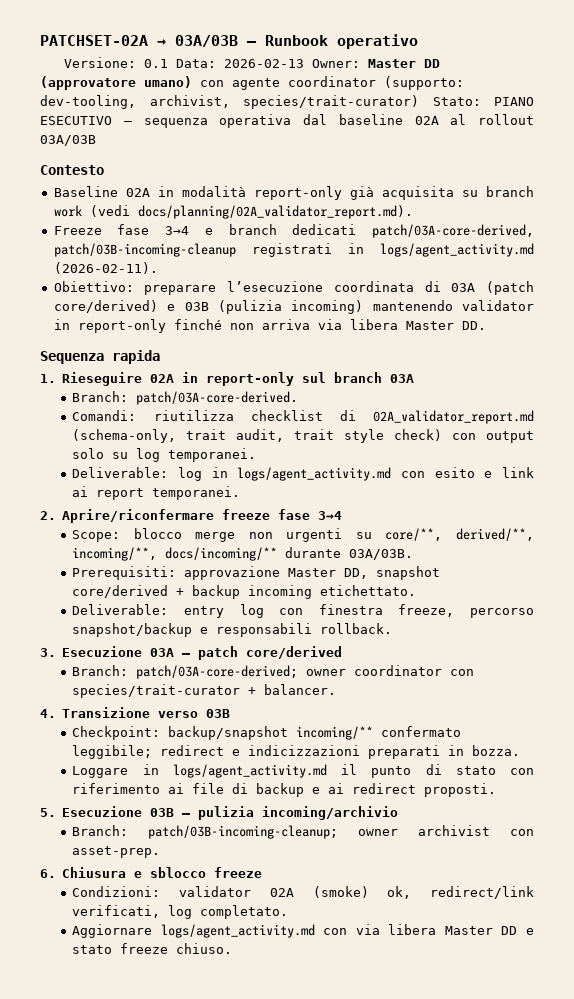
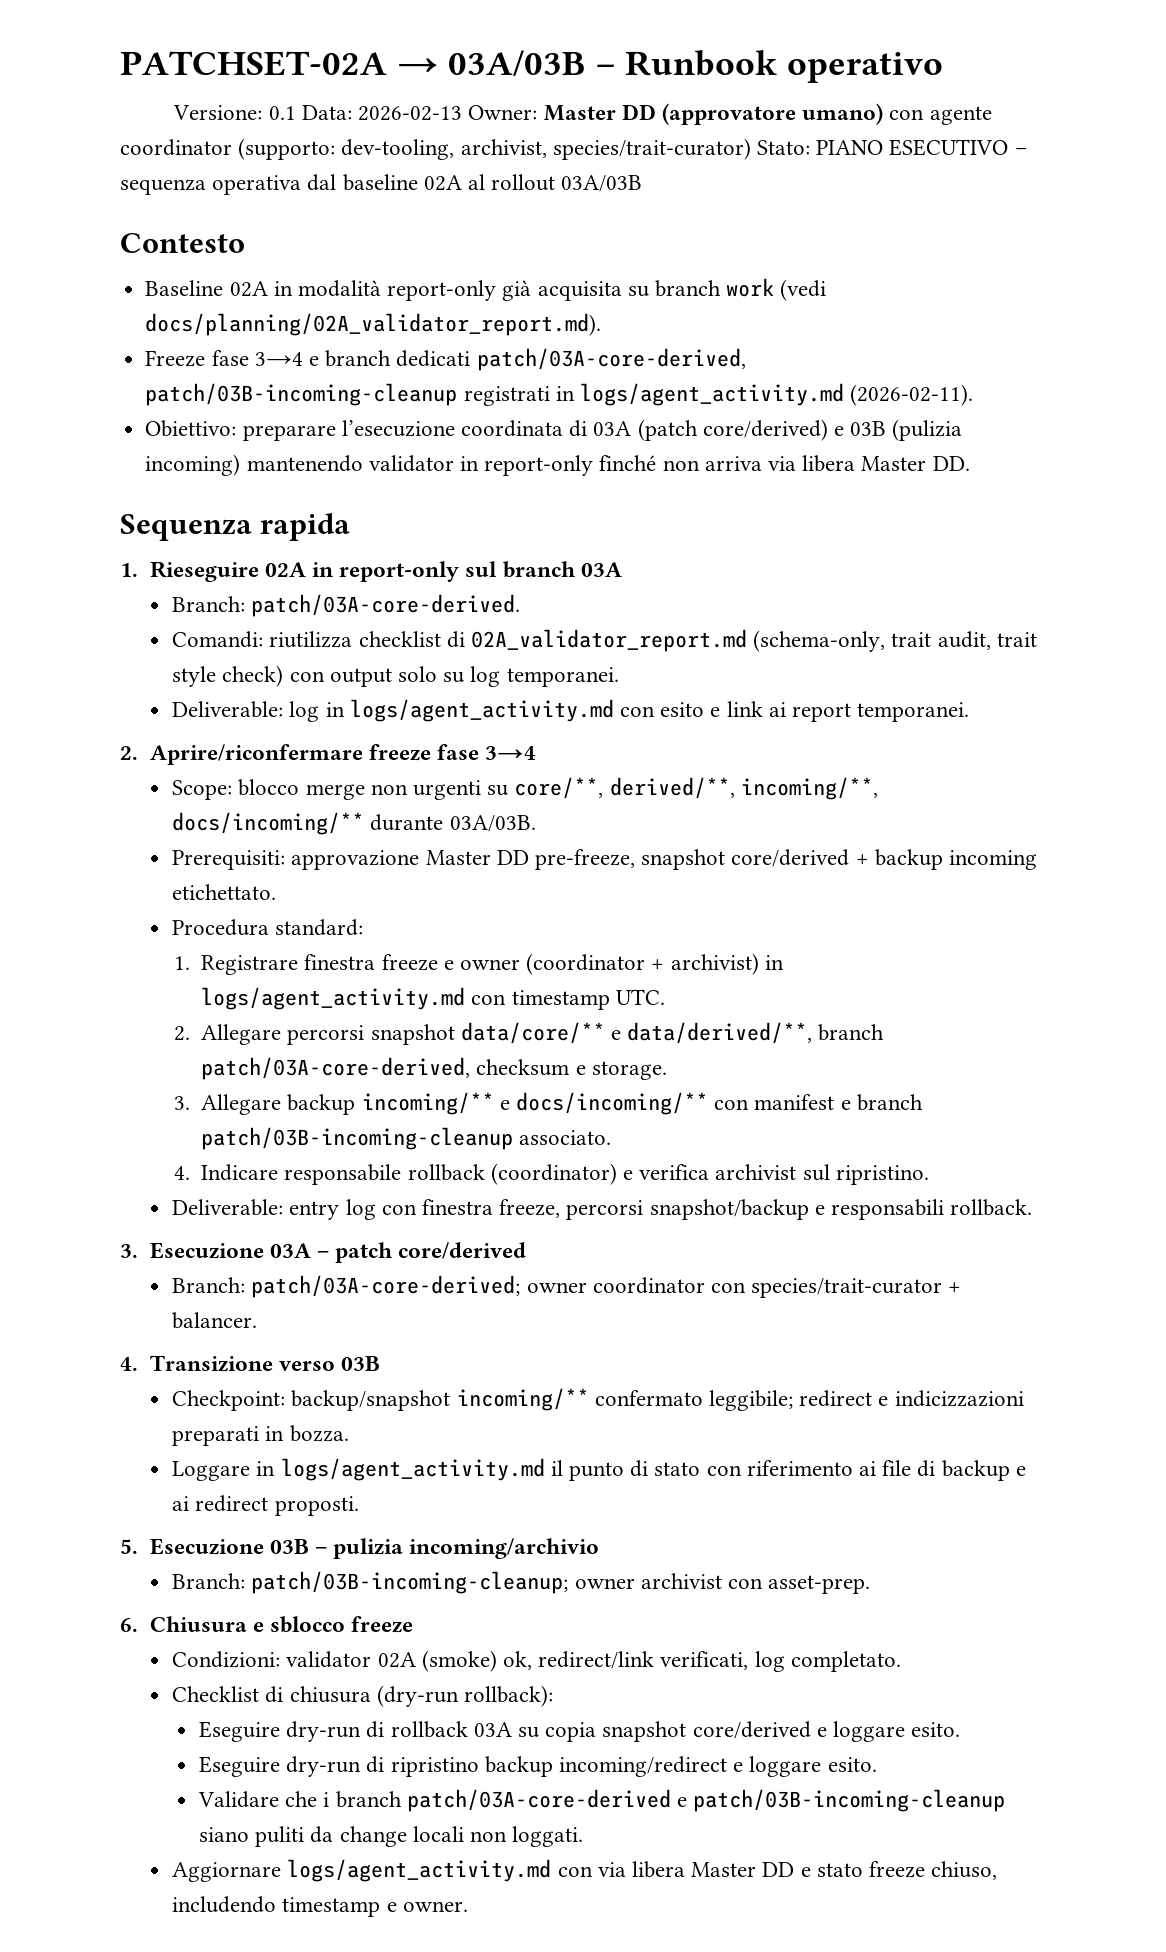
- Prerequisiti: approvazione Master DD, snapshot core/derived + backup incoming etichettato.
+ Prerequisiti: approvazione Master DD pre-freeze, snapshot core/derived + backup incoming etichettato.
+ Procedura standard:
+ 1. Registrare finestra freeze e owner (coordinator + archivist) in logs/agent_activity.md con timestamp UTC.
+ 2. Allegare percorsi snapshot data/core/** e data/derived/**, branch patch/03A-core-derived, checksum e storage.
+ 3. Allegare backup incoming/** e docs/incoming/** con manifest e branch patch/03B-incoming-cleanup associato.
+ 4. Indicare responsabile rollback (coordinator) e verifica archivist sul ripristino.
- Deliverable: entry log con finestra freeze, percorso snapshot/backup e responsabili rollback.
+ Deliverable: entry log con finestra freeze, percorsi snapshot/backup e responsabili rollback.
+ Checklist di chiusura (dry-run rollback):
+ Eseguire dry-run di rollback 03A su copia snapshot core/derived e loggare esito.
+ Eseguire dry-run di ripristino backup incoming/redirect e loggare esito.
+ Validare che i branch patch/03A-core-derived e patch/03B-incoming-cleanup siano puliti da change locali non loggati.
- Aggiornare logs/agent_activity.md con via libera Master DD e stato freeze chiuso.
+ Aggiornare logs/agent_activity.md con via libera Master DD e stato freeze chiuso, includendo timestamp e owner.

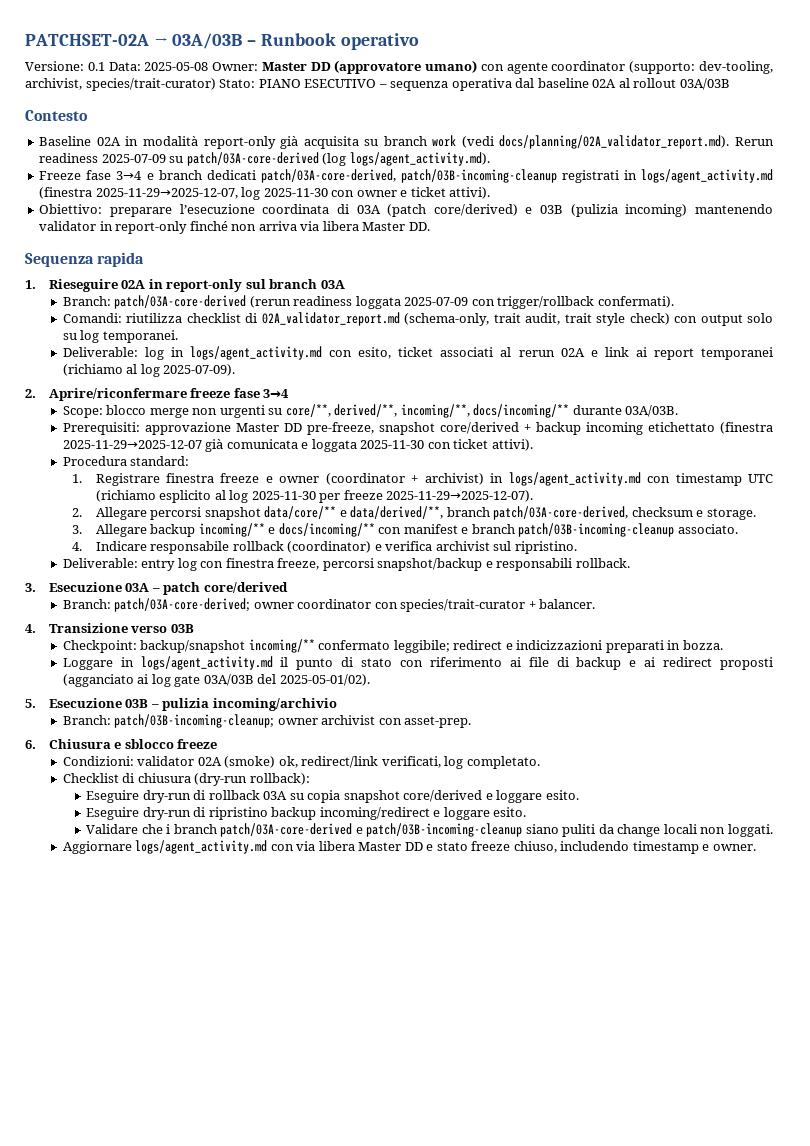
- Versione: 0.1 Data: 2026-02-13 Owner: Master DD (approvatore umano) con agente coordinator (supporto: dev-tooling, archivist, species/trait-curator) Stato: PIANO ESECUTIVO – sequenza operativa dal baseline 02A al rollout 03A/03B
+ Versione: 0.1 Data: 2025-05-08 Owner: Master DD (approvatore umano) con agente coordinator (supporto: dev-tooling, archivist, species/trait-curator) Stato: PIANO ESECUTIVO – sequenza operativa dal baseline 02A al rollout 03A/03B
- Baseline 02A in modalità report-only già acquisita su branch work (vedi docs/planning/02A_validator_report.md).
+ Baseline 02A in modalità report-only già acquisita su branch work (vedi docs/planning/02A_validator_report.md). Rerun readiness 2025-07-09 su patch/03A-core-derived (log logs/agent_activity.md).
- Freeze fase 3→4 e branch dedicati patch/03A-core-derived, patch/03B-incoming-cleanup registrati in logs/agent_activity.md (2026-02-11).
+ Freeze fase 3→4 e branch dedicati patch/03A-core-derived, patch/03B-incoming-cleanup registrati in logs/agent_activity.md (finestra 2025-11-29→2025-12-07, log 2025-11-30 con owner e ticket attivi).
- Branch: patch/03A-core-derived.
+ Branch: patch/03A-core-derived (rerun readiness loggata 2025-07-09 con trigger/rollback confermati).
- Deliverable: log in logs/agent_activity.md con esito e link ai report temporanei.
+ Deliverable: log in logs/agent_activity.md con esito, ticket associati al rerun 02A e link ai report temporanei (richiamo al log 2025-07-09).
- Prerequisiti: approvazione Master DD pre-freeze, snapshot core/derived + backup incoming etichettato.
+ Prerequisiti: approvazione Master DD pre-freeze, snapshot core/derived + backup incoming etichettato (finestra 2025-11-29→2025-12-07 già comunicata e loggata 2025-11-30 con ticket attivi).
- 1. Registrare finestra freeze e owner (coordinator + archivist) in logs/agent_activity.md con timestamp UTC.
+ 1. Registrare finestra freeze e owner (coordinator + archivist) in logs/agent_activity.md con timestamp UTC (richiamo esplicito al log 2025-11-30 per freeze 2025-11-29→2025-12-07).
- Loggare in logs/agent_activity.md il punto di stato con riferimento ai file di backup e ai redirect proposti.
+ Loggare in logs/agent_activity.md il punto di stato con riferimento ai file di backup e ai redirect proposti (agganciato ai log gate 03A/03B del 2025-05-01/02).

